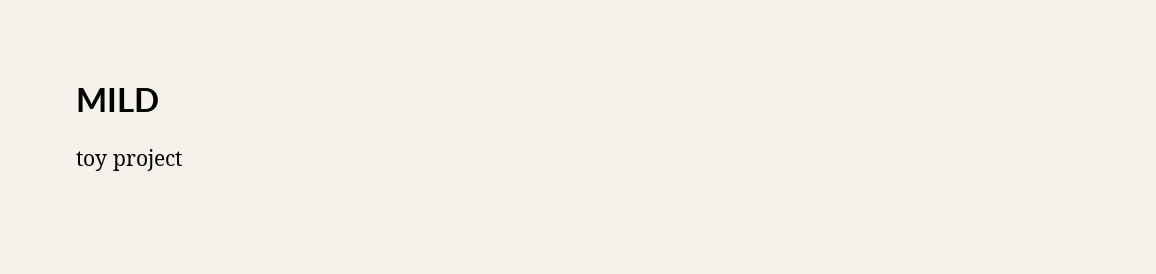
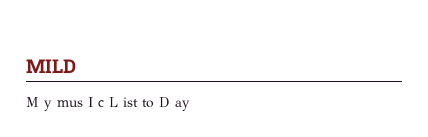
- toy project
+ M y mus I c L ist to D ay

